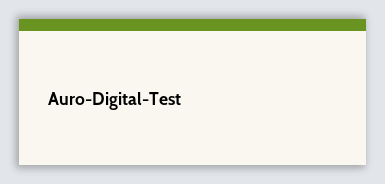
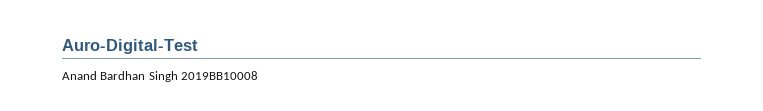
+ Anand Bardhan Singh 2019BB10008

